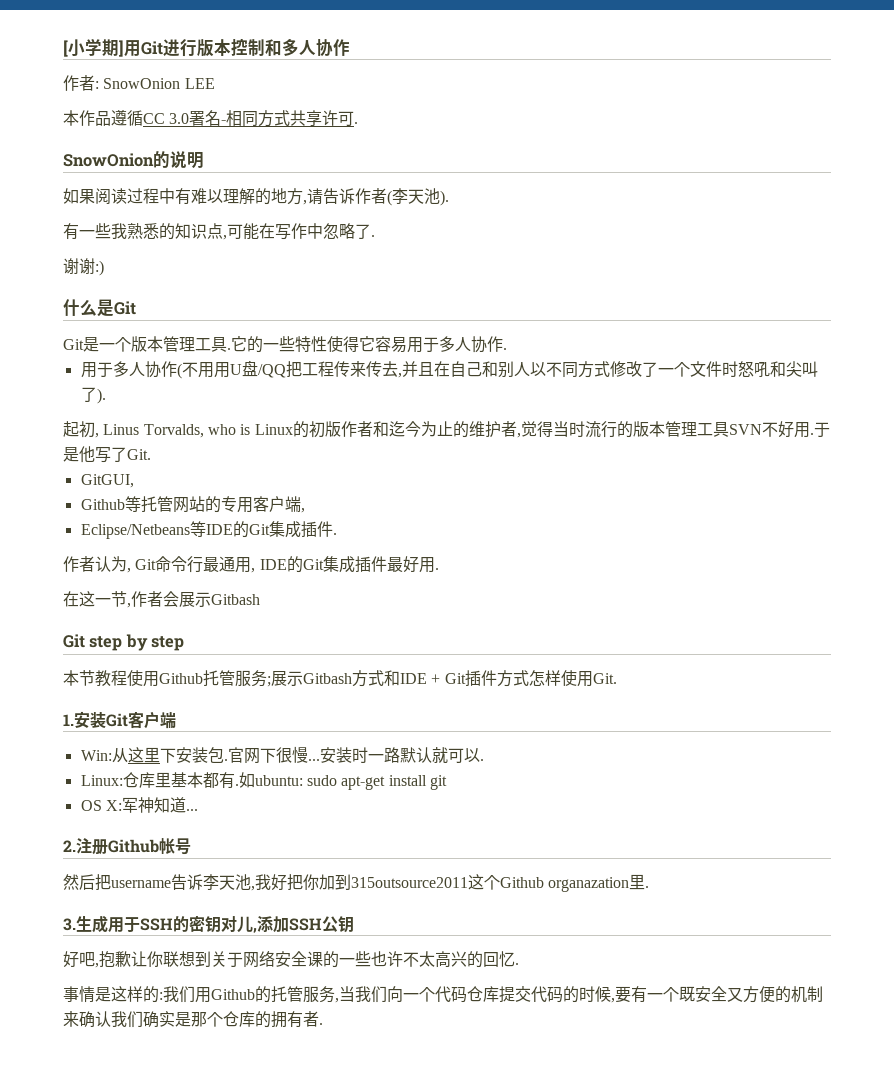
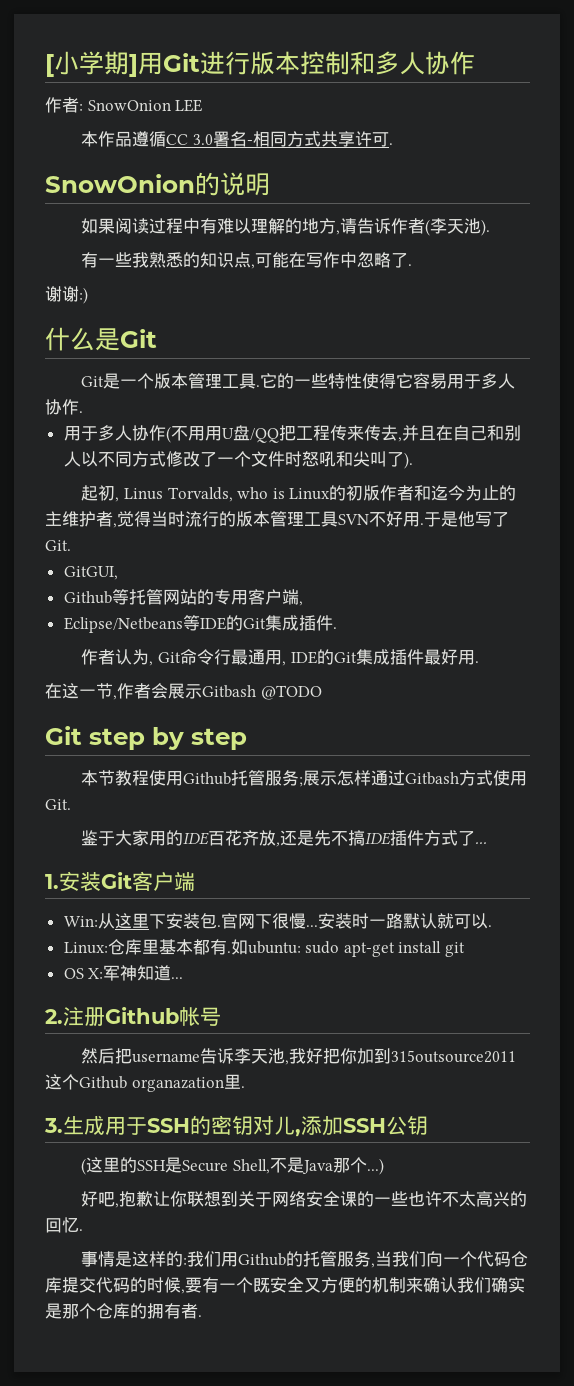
- 起初, Linus Torvalds, who is Linux的初版作者和迄今为止的维护者,觉得当时流行的版本管理工具SVN不好用.
+ 起初, Linus Torvalds, who is Linux的初版作者和迄今为止的主维护者,觉得当时流行的版本管理工具SVN不好用.
- 在这一节,作者会展示Gitbash
+ 在这一节,作者会展示Gitbash @TODO
- 本节教程使用Github托管服务;展示Gitbash方式和IDE + Git插件方式怎样使用Git.
+ 本节教程使用Github托管服务;展示怎样通过Gitbash方式使用Git.
+ 鉴于大家用的IDE百花齐放,还是先不搞IDE插件方式了...
+ (这里的SSH是Secure Shell,不是Java那个...)

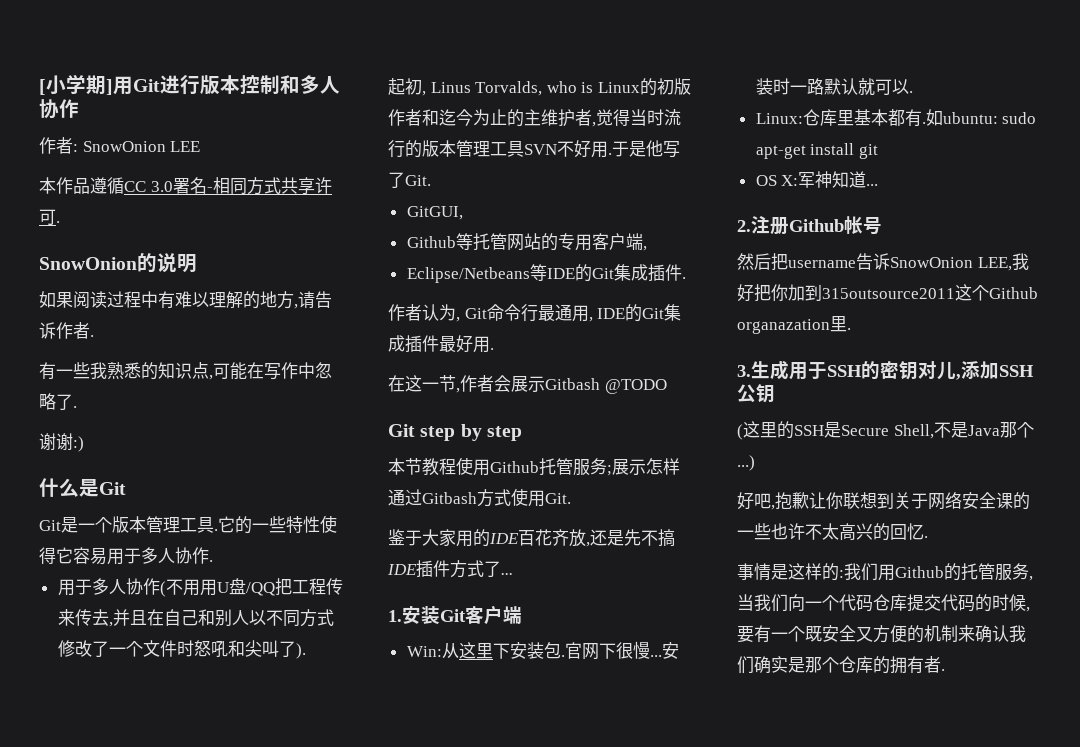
- 如果阅读过程中有难以理解的地方,请告诉作者(李天池).
+ 如果阅读过程中有难以理解的地方,请告诉作者.
- 然后把username告诉李天池,我好把你加到315outsource2011这个Github organazation里.
+ 然后把username告诉SnowOnion LEE,我好把你加到315outsource2011这个Github organazation里.

